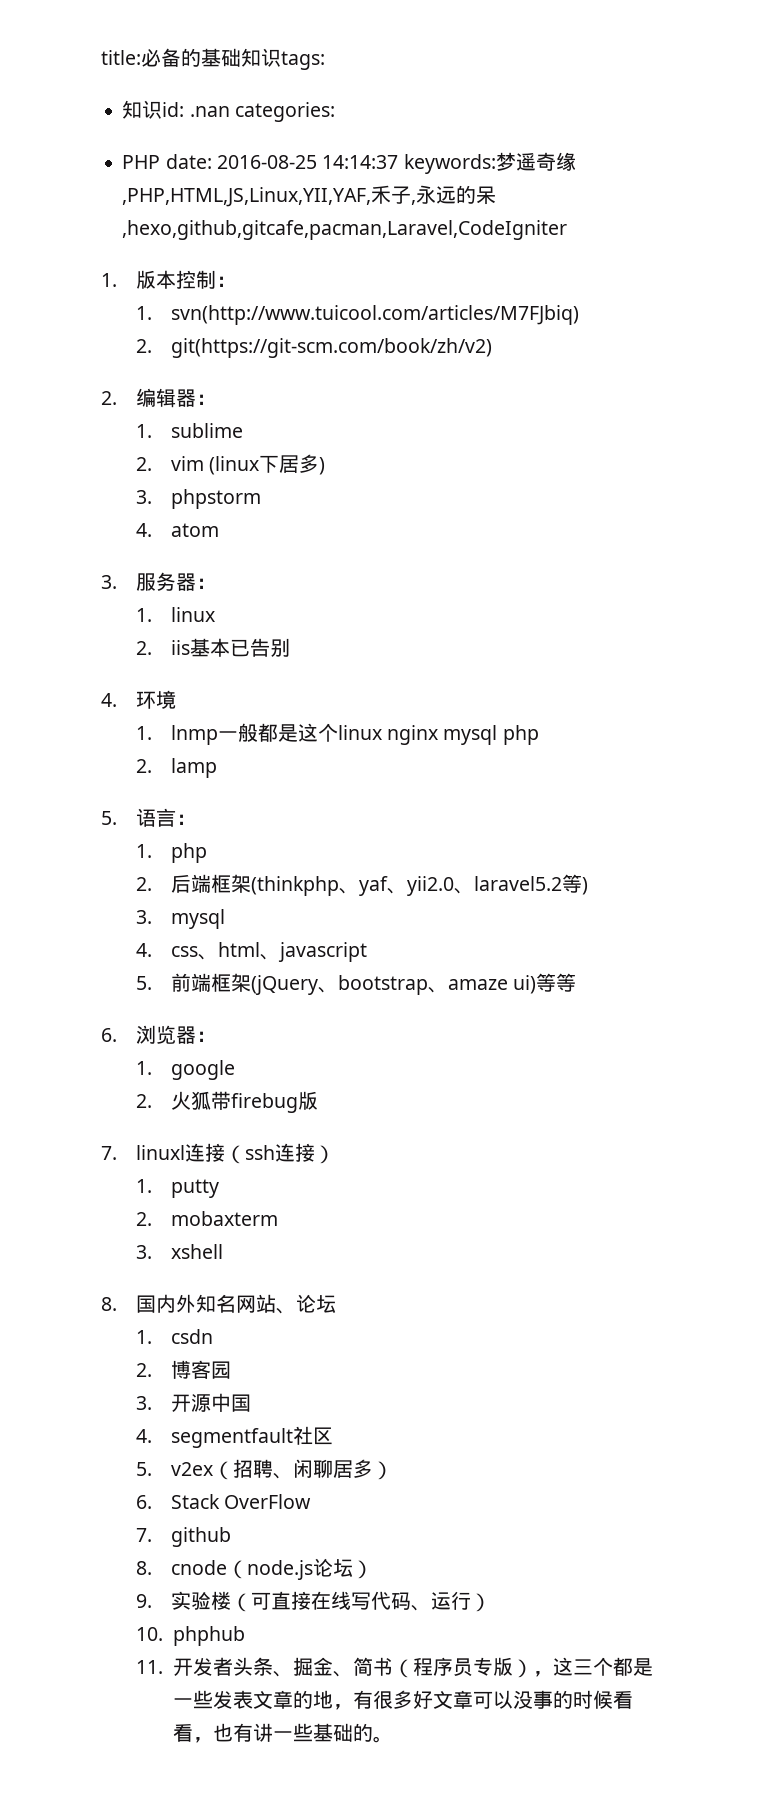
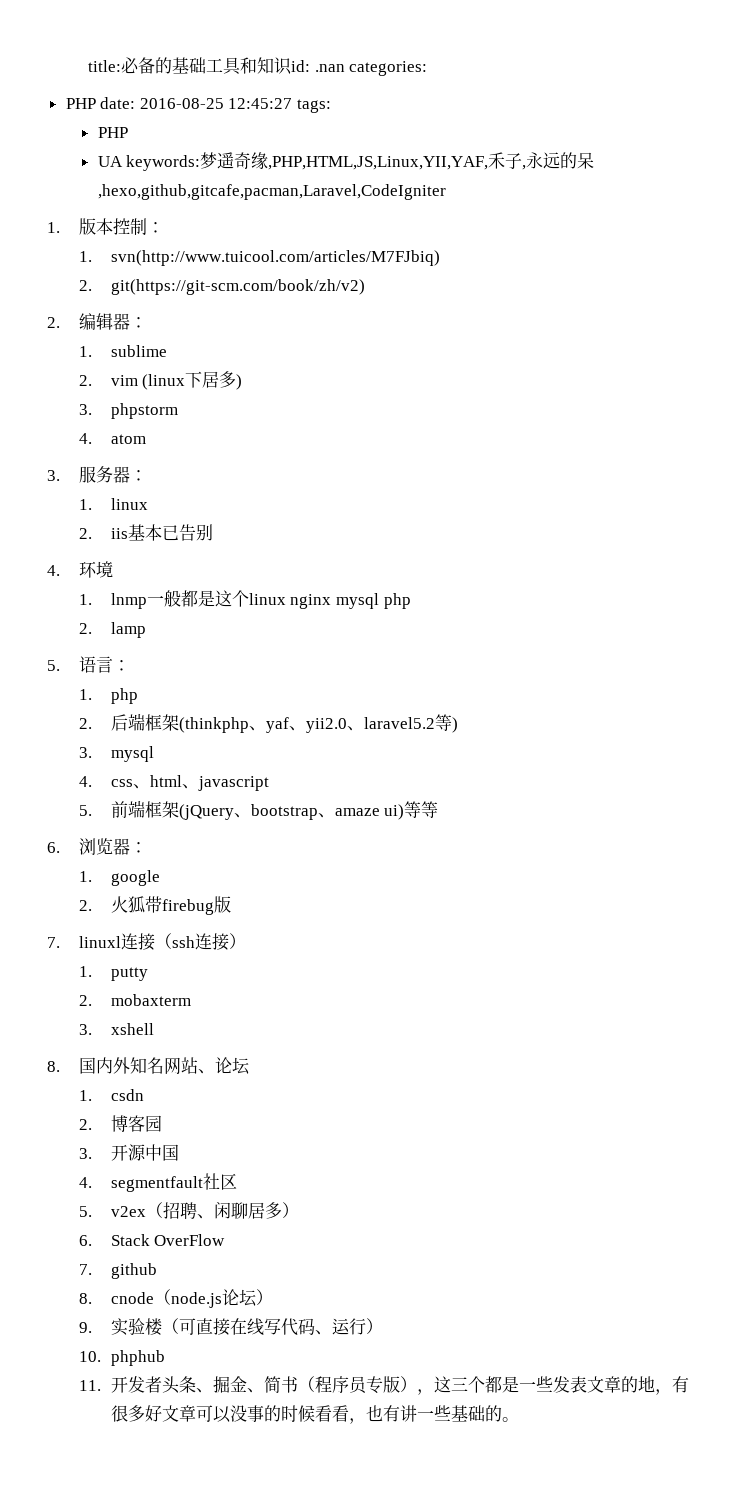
- title:必备的基础知识tags:
- 知识id: .nan categories:
+ title:必备的基础工具和知识id: .nan categories:
- PHP date: 2016-08-25 14:14:37 keywords:梦遥奇缘,PHP,HTML,JS,Linux,YII,YAF,禾子,永远的呆,hexo,github,gitcafe,pacman,Laravel,CodeIgniter
+ PHP date: 2016-08-25 12:45:27 tags:
+ PHP
+ UA keywords:梦遥奇缘,PHP,HTML,JS,Linux,YII,YAF,禾子,永远的呆,hexo,github,gitcafe,pacman,Laravel,CodeIgniter

